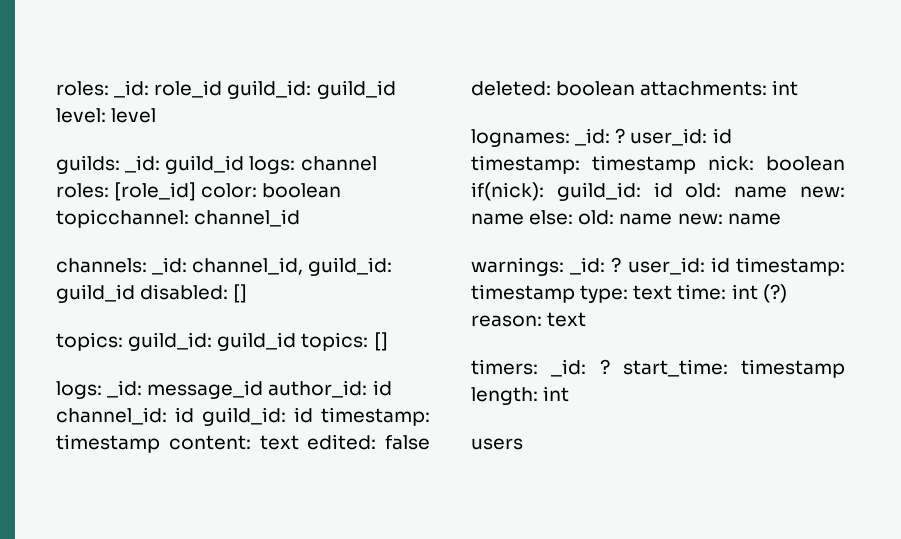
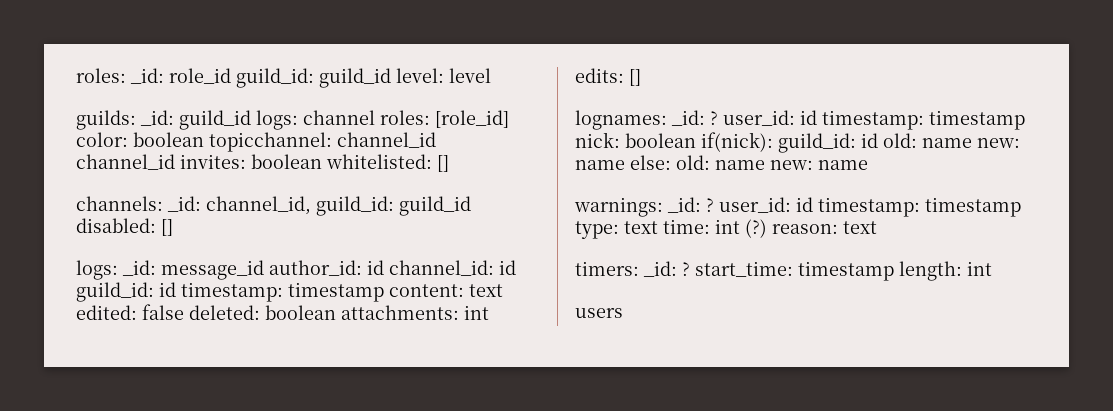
- guilds: _id: guild_id logs: channel roles: [role_id] color: boolean topicchannel: channel_id
+ guilds: _id: guild_id logs: channel roles: [role_id] color: boolean topicchannel: channel_id channel_id invites: boolean whitelisted: []
- topics: guild_id: guild_id topics: []
- logs: _id: message_id author_id: id channel_id: id guild_id: id timestamp: timestamp content: text edited: false deleted: boolean attachments: int
+ logs: _id: message_id author_id: id channel_id: id guild_id: id timestamp: timestamp content: text edited: false deleted: boolean attachments: int edits: []

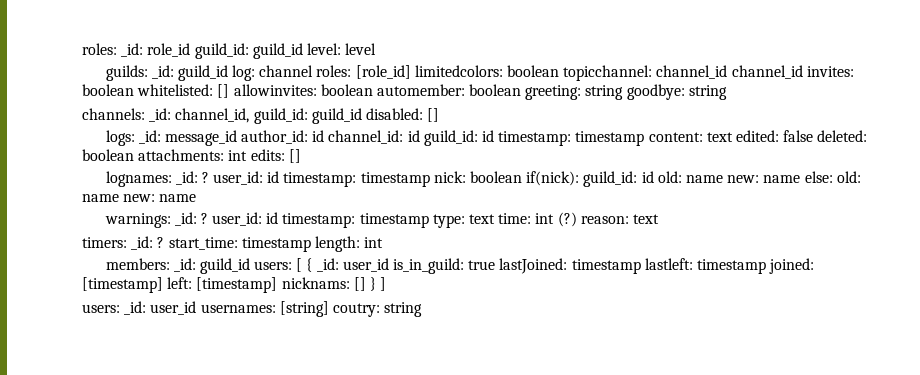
- guilds: _id: guild_id logs: channel roles: [role_id] color: boolean topicchannel: channel_id channel_id invites: boolean whitelisted: []
+ guilds: _id: guild_id log: channel roles: [role_id] limitedcolors: boolean topicchannel: channel_id channel_id invites: boolean whitelisted: [] allowinvites: boolean automember: boolean greeting: string goodbye: string
- users
+ members: _id: guild_id users: [ { _id: user_id is_in_guild: true lastJoined: timestamp lastleft: timestamp joined: [timestamp] left: [timestamp] nicknams: [] } ]
+ users: _id: user_id usernames: [string] coutry: string

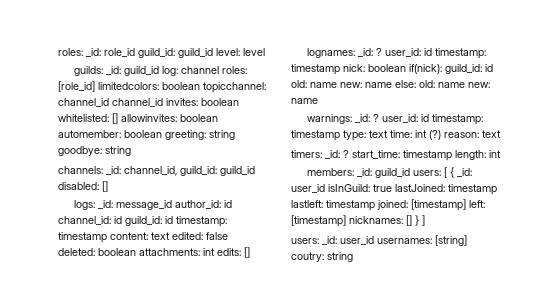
- members: _id: guild_id users: [ { _id: user_id is_in_guild: true lastJoined: timestamp lastleft: timestamp joined: [timestamp] left: [timestamp] nicknams: [] } ]
+ members: _id: guild_id users: [ { _id: user_id isInGuild: true lastJoined: timestamp lastleft: timestamp joined: [timestamp] left: [timestamp] nicknames: [] } ]

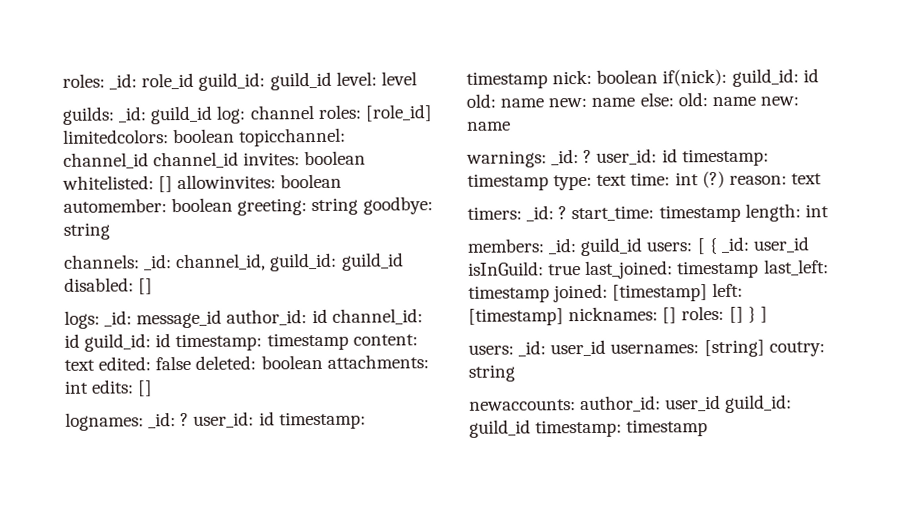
- members: _id: guild_id users: [ { _id: user_id isInGuild: true lastJoined: timestamp lastleft: timestamp joined: [timestamp] left: [timestamp] nicknames: [] } ]
+ members: _id: guild_id users: [ { _id: user_id isInGuild: true last_joined: timestamp last_left: timestamp joined: [timestamp] left: [timestamp] nicknames: [] roles: [] } ]
+ newaccounts: author_id: user_id guild_id: guild_id timestamp: timestamp

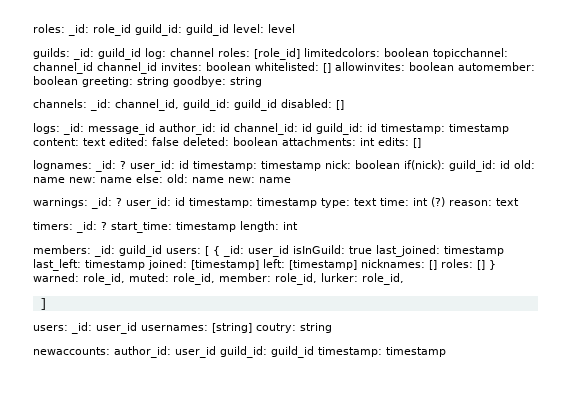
- members: _id: guild_id users: [ { _id: user_id isInGuild: true last_joined: timestamp last_left: timestamp joined: [timestamp] left: [timestamp] nicknames: [] roles: [] } ]
+ members: _id: guild_id users: [ { _id: user_id isInGuild: true last_joined: timestamp last_left: timestamp joined: [timestamp] left: [timestamp] nicknames: [] roles: [] } warned: role_id, muted: role_id, member: role_id, lurker: role_id,
+ ]

